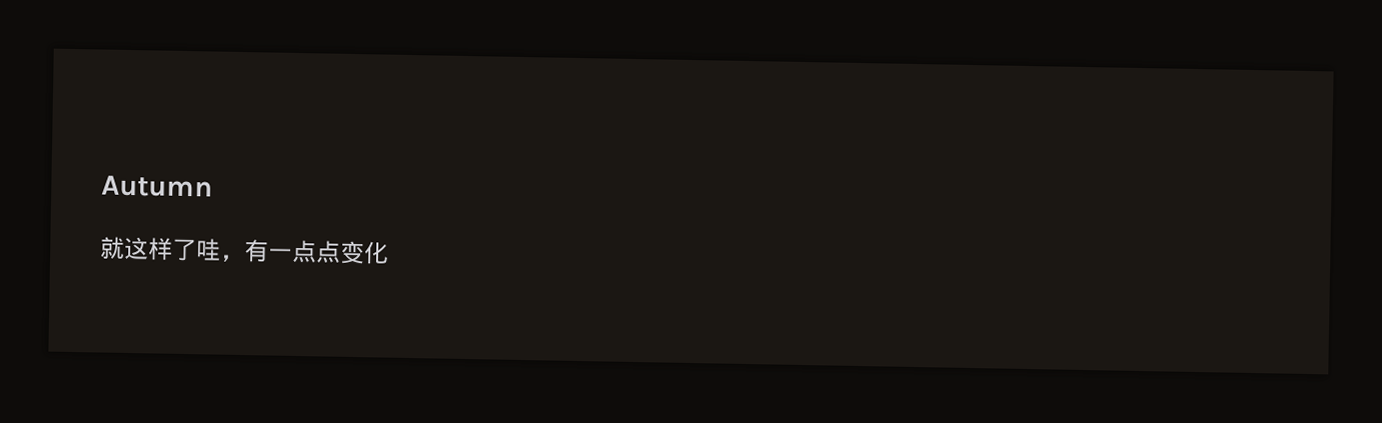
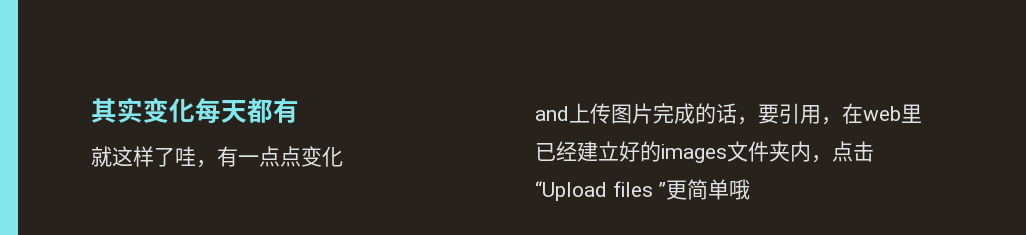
- Autumn
+ 其实变化每天都有
+ and上传图片完成的话，要引用，在web里已经建立好的images文件夹内，点击“Upload files ”更简单哦

